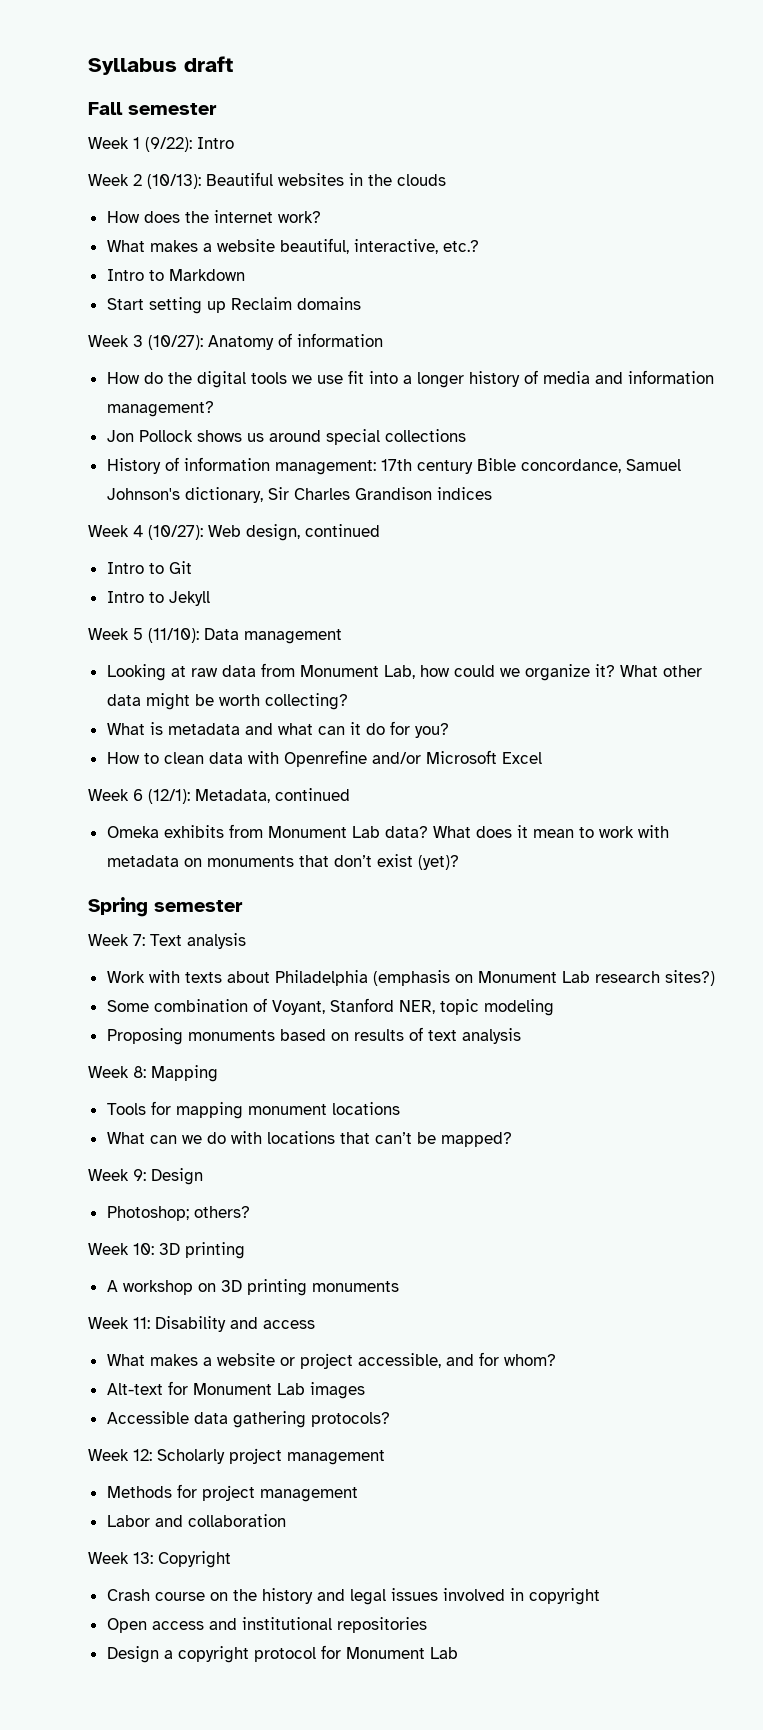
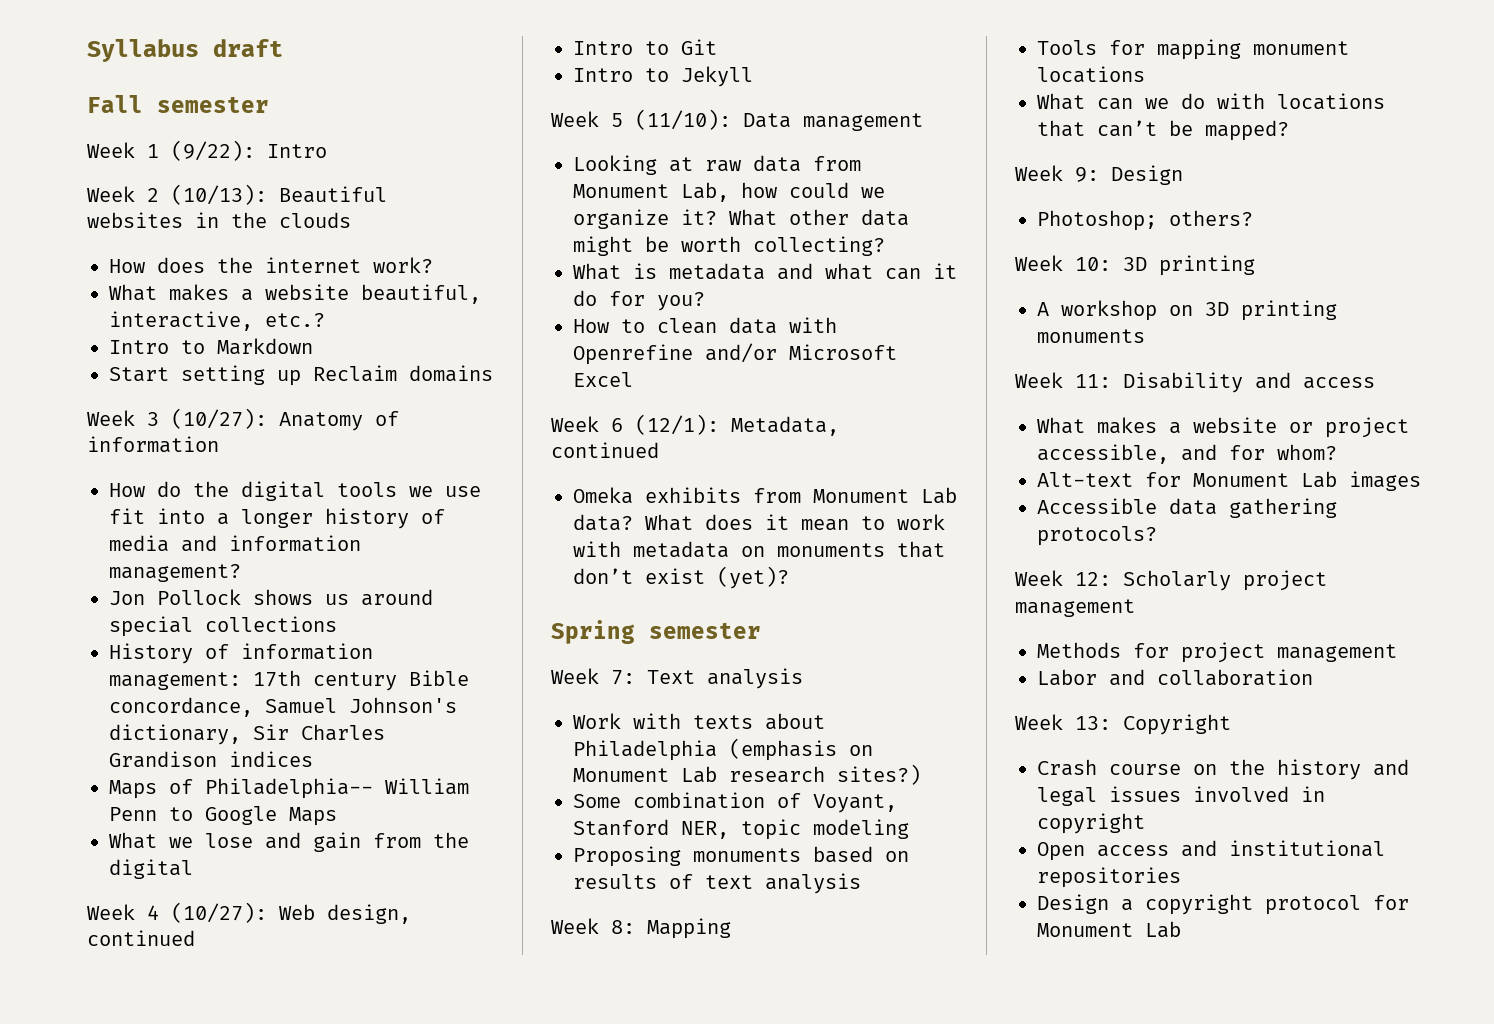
+ Maps of Philadelphia-- William Penn to Google Maps
+ What we lose and gain from the digital

